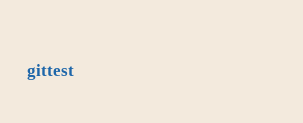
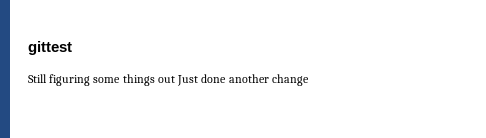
+ Still figuring some things out Just done another change

